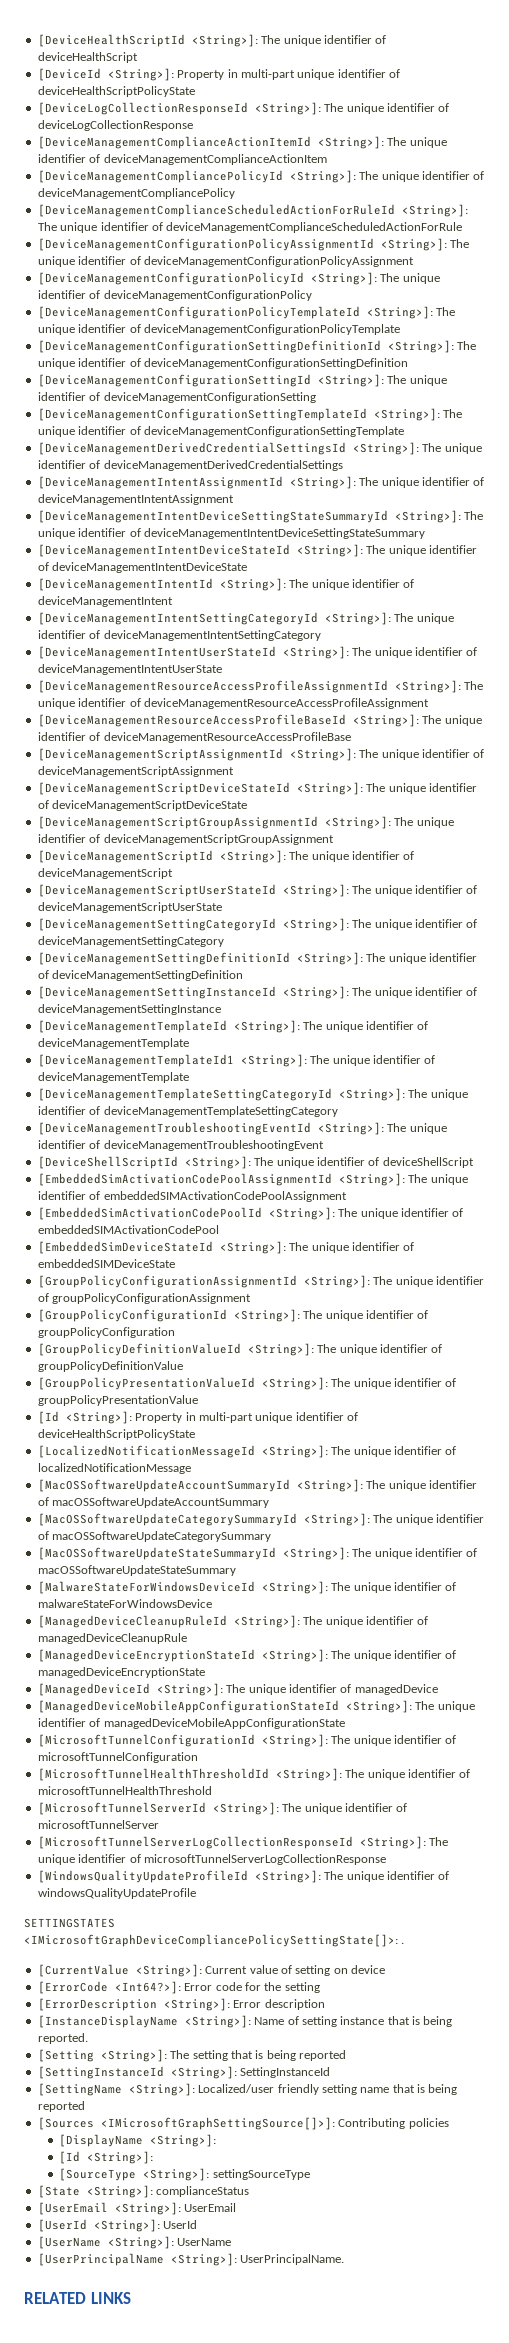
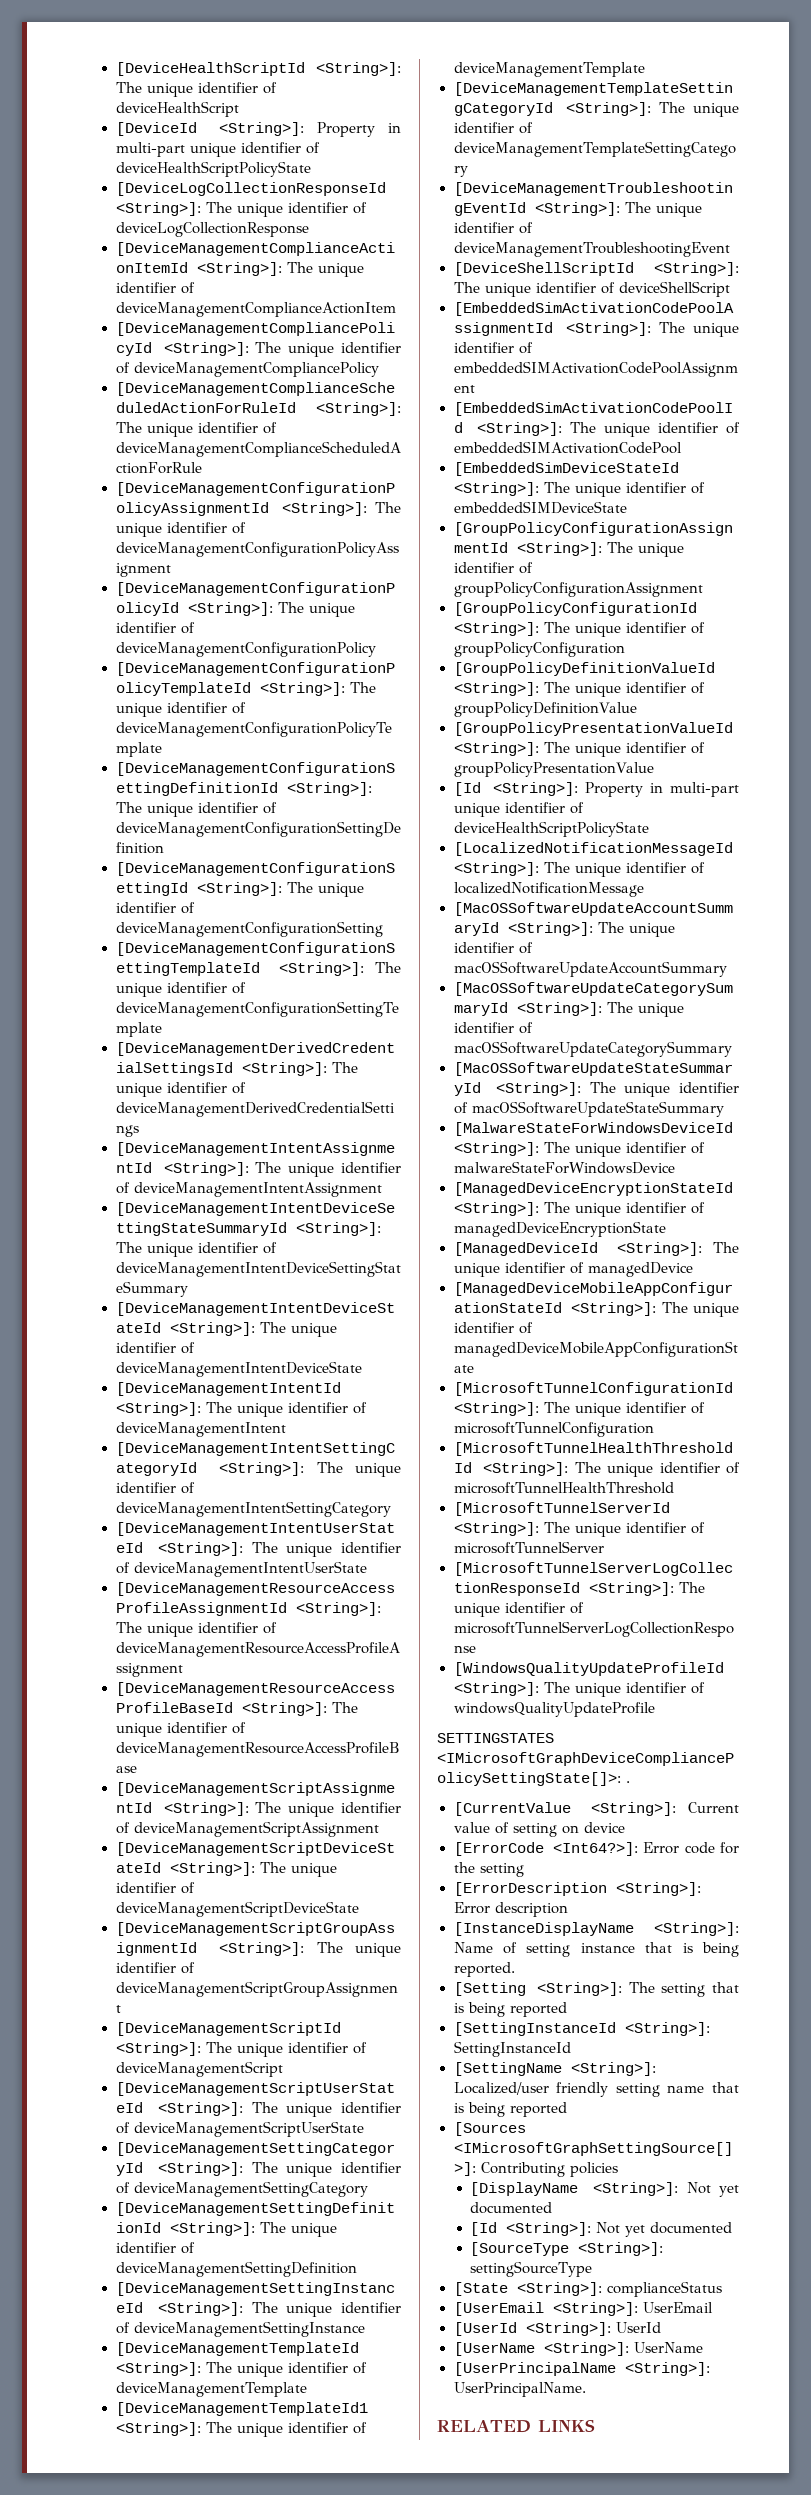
- [ManagedDeviceCleanupRuleId <String>]: The unique identifier of managedDeviceCleanupRule
- [DisplayName <String>]:
- [Id <String>]:
+ [DisplayName <String>]: Not yet documented
+ [Id <String>]: Not yet documented

